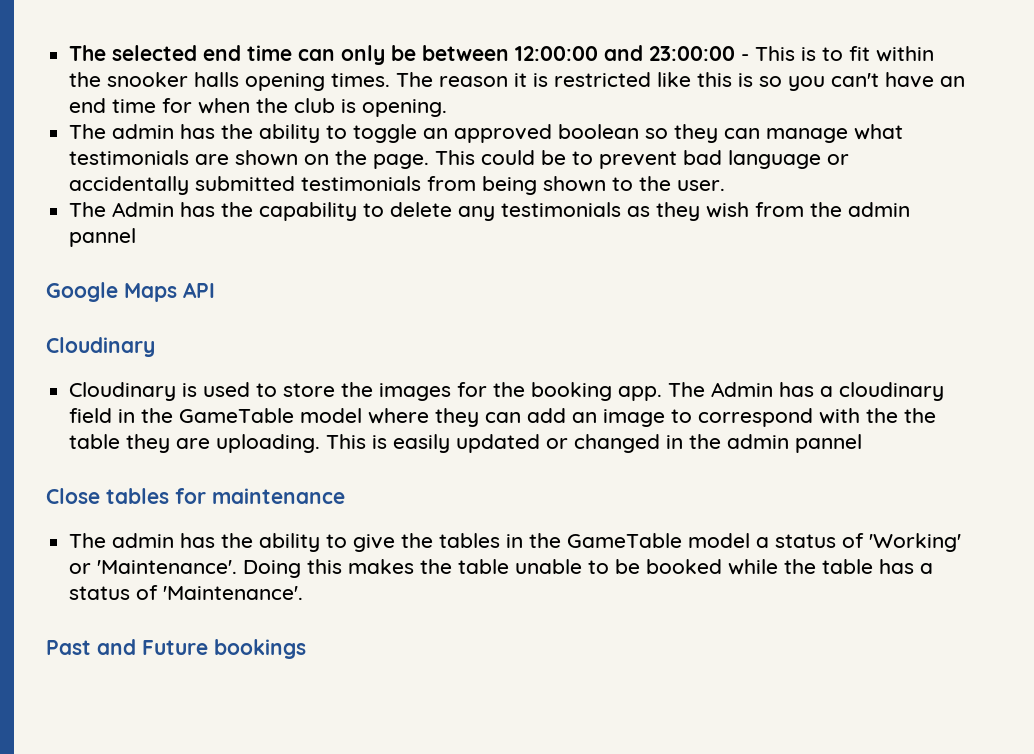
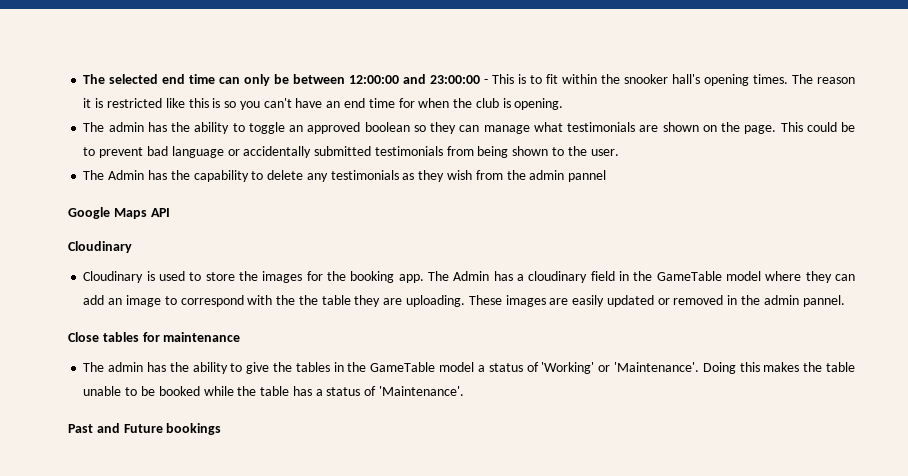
- The selected end time can only be between 12:00:00 and 23:00:00 - This is to fit within the snooker halls opening times.
+ The selected end time can only be between 12:00:00 and 23:00:00 - This is to fit within the snooker hall's opening times.
- This is easily updated or changed in the admin pannel
+ These images are easily updated or removed in the admin pannel.

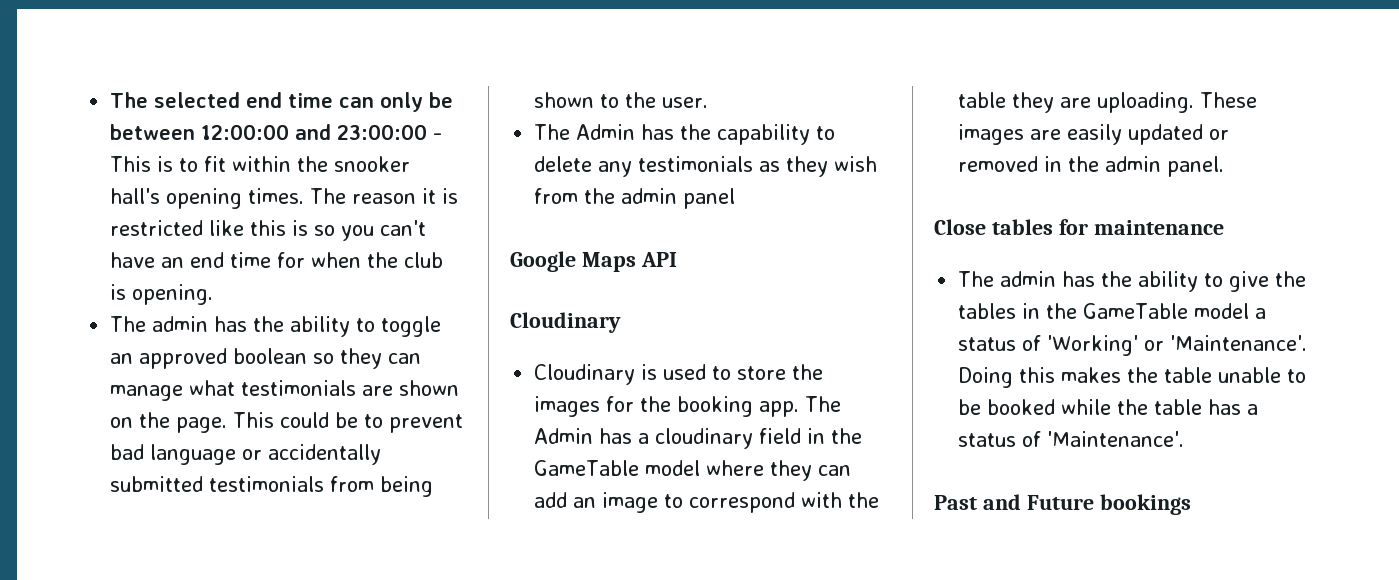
- The Admin has the capability to delete any testimonials as they wish from the admin pannel
+ The Admin has the capability to delete any testimonials as they wish from the admin panel
- The Admin has a cloudinary field in the GameTable model where they can add an image to correspond with the the table they are uploading.
+ The Admin has a cloudinary field in the GameTable model where they can add an image to correspond with the table they are uploading.
- These images are easily updated or removed in the admin pannel.
+ These images are easily updated or removed in the admin panel.

